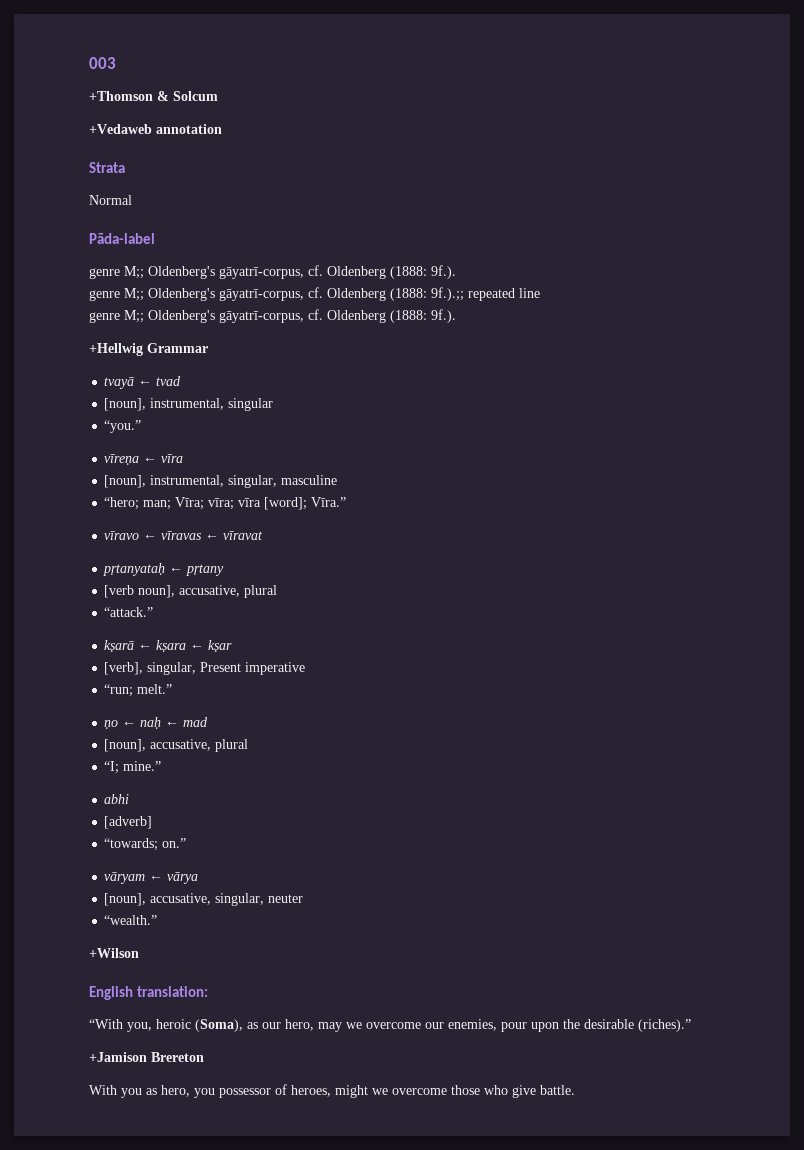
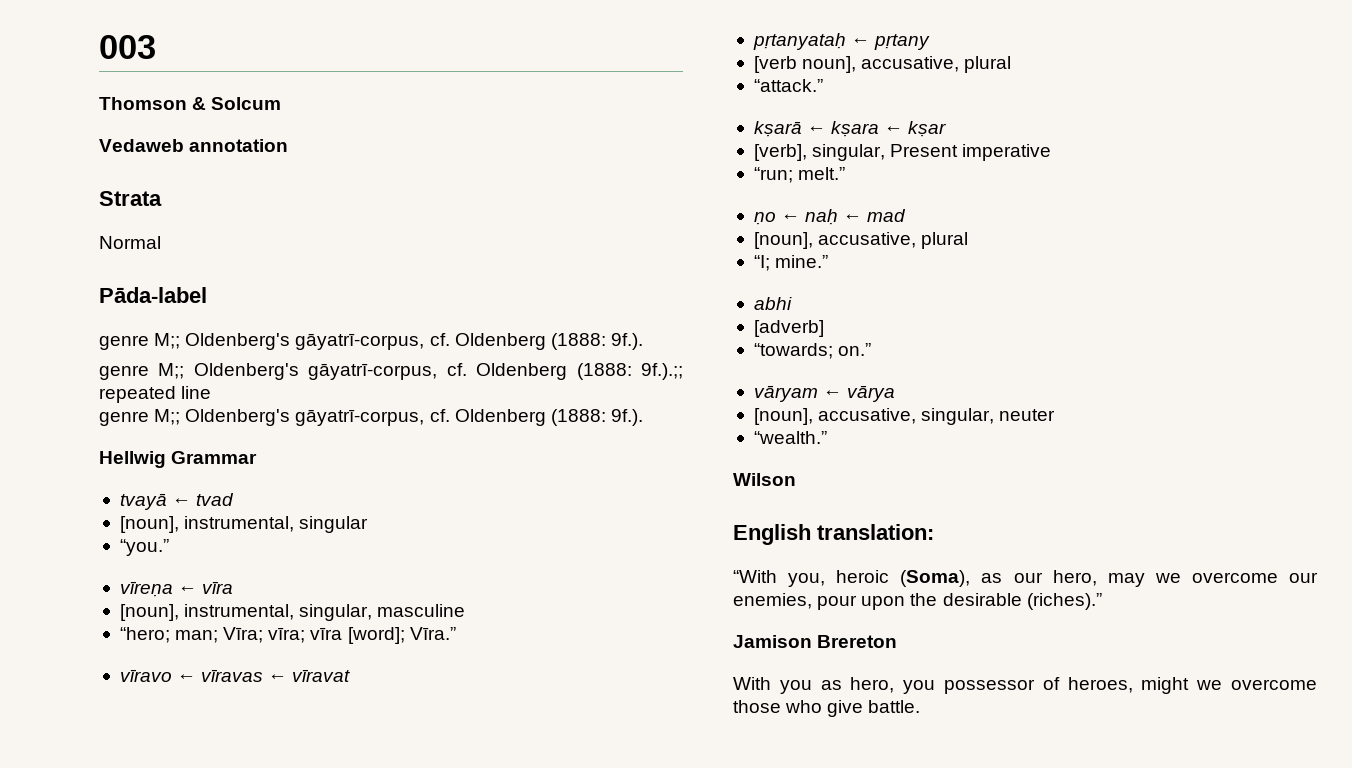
- +Thomson & Solcum
+ Thomson & Solcum
- +Vedaweb annotation
+ Vedaweb annotation
- +Hellwig Grammar
+ Hellwig Grammar
- +Wilson
+ Wilson
- +Jamison Brereton
+ Jamison Brereton

